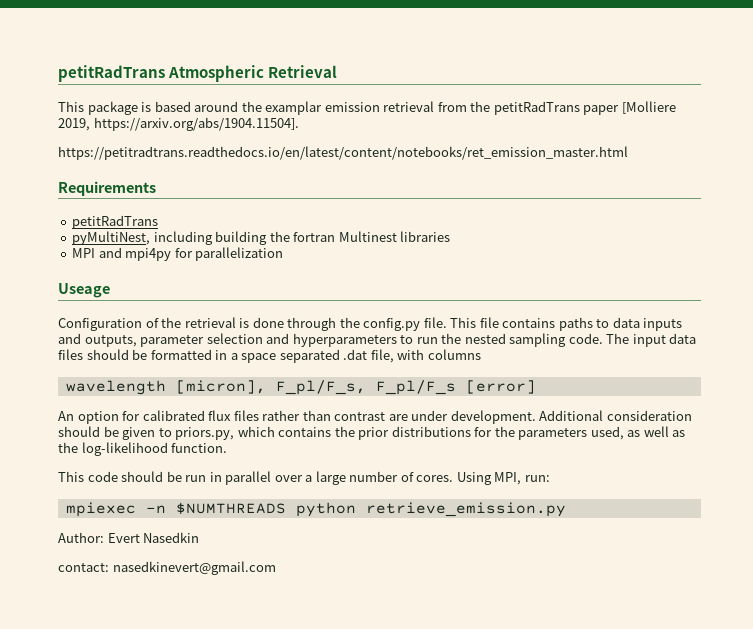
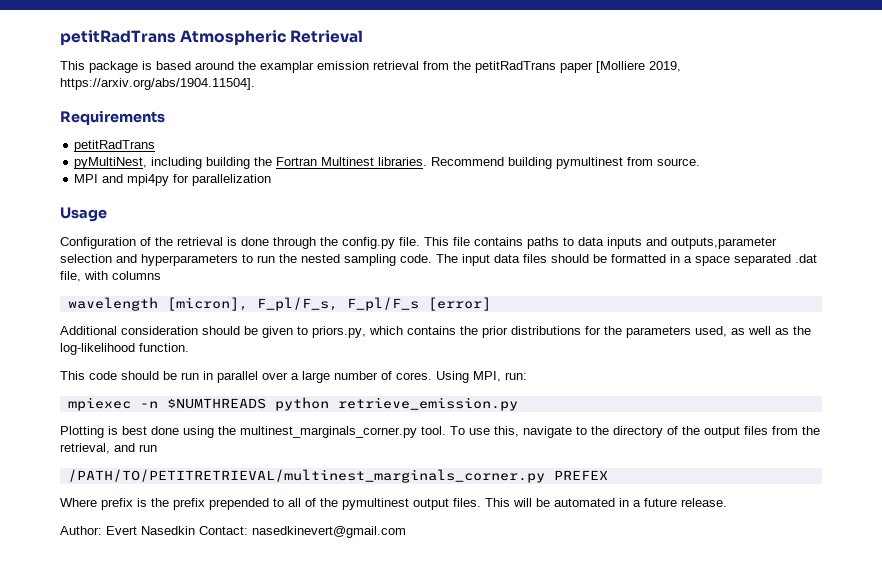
- https://petitradtrans.readthedocs.io/en/latest/content/notebooks/ret_emission_master.html
- pyMultiNest, including building the fortran Multinest libraries
+ pyMultiNest, including building the Fortran Multinest libraries. Recommend building pymultinest from source.
- Useage
+ Usage
- This file contains paths to data inputs and outputs, parameter selection and hyperparameters to run the nested sampling code.
+ This file contains paths to data inputs and outputs,parameter selection and hyperparameters to run the nested sampling code.
- An option for calibrated flux files rather than contrast are under development.
+ Plotting is best done using the multinest_marginals_corner.py tool. To use this, navigate to the directory of the output files from the retrieval, and run
+ /PATH/TO/PETITRETRIEVAL/multinest_marginals_corner.py PREFEX
+ Where prefix is the prefix prepended to all of the pymultinest output files. This will be automated in a future release.
- Author: Evert Nasedkin
- contact: nasedkinevert@gmail.com
+ Author: Evert Nasedkin Contact: nasedkinevert@gmail.com

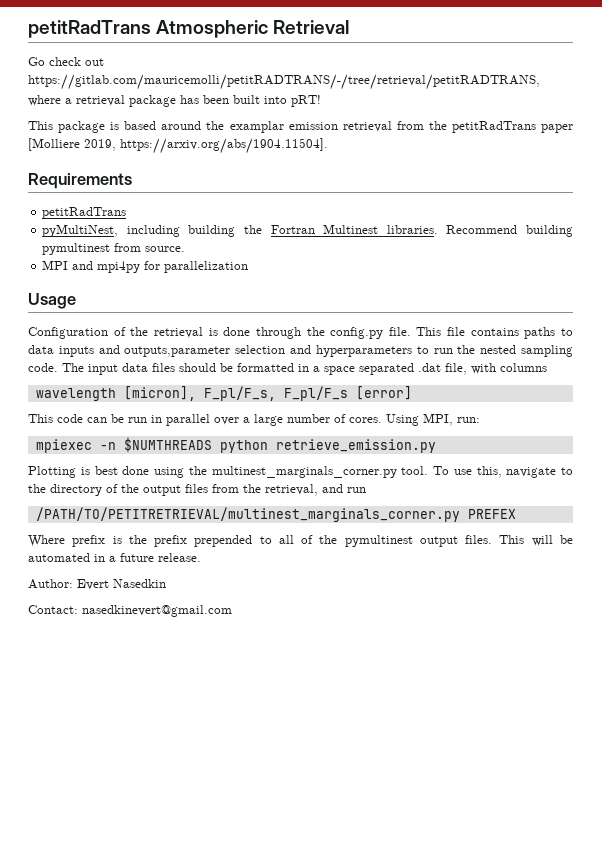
+ Go check out https://gitlab.com/mauricemolli/petitRADTRANS/-/tree/retrieval/petitRADTRANS, where a retrieval package has been built into pRT!
- Additional consideration should be given to priors.py, which contains the prior distributions for the parameters used, as well as the log-likelihood function.
- This code should be run in parallel over a large number of cores.
+ This code can be run in parallel over a large number of cores.
- Author: Evert Nasedkin Contact: nasedkinevert@gmail.com
+ Author: Evert Nasedkin
+ Contact: nasedkinevert@gmail.com

